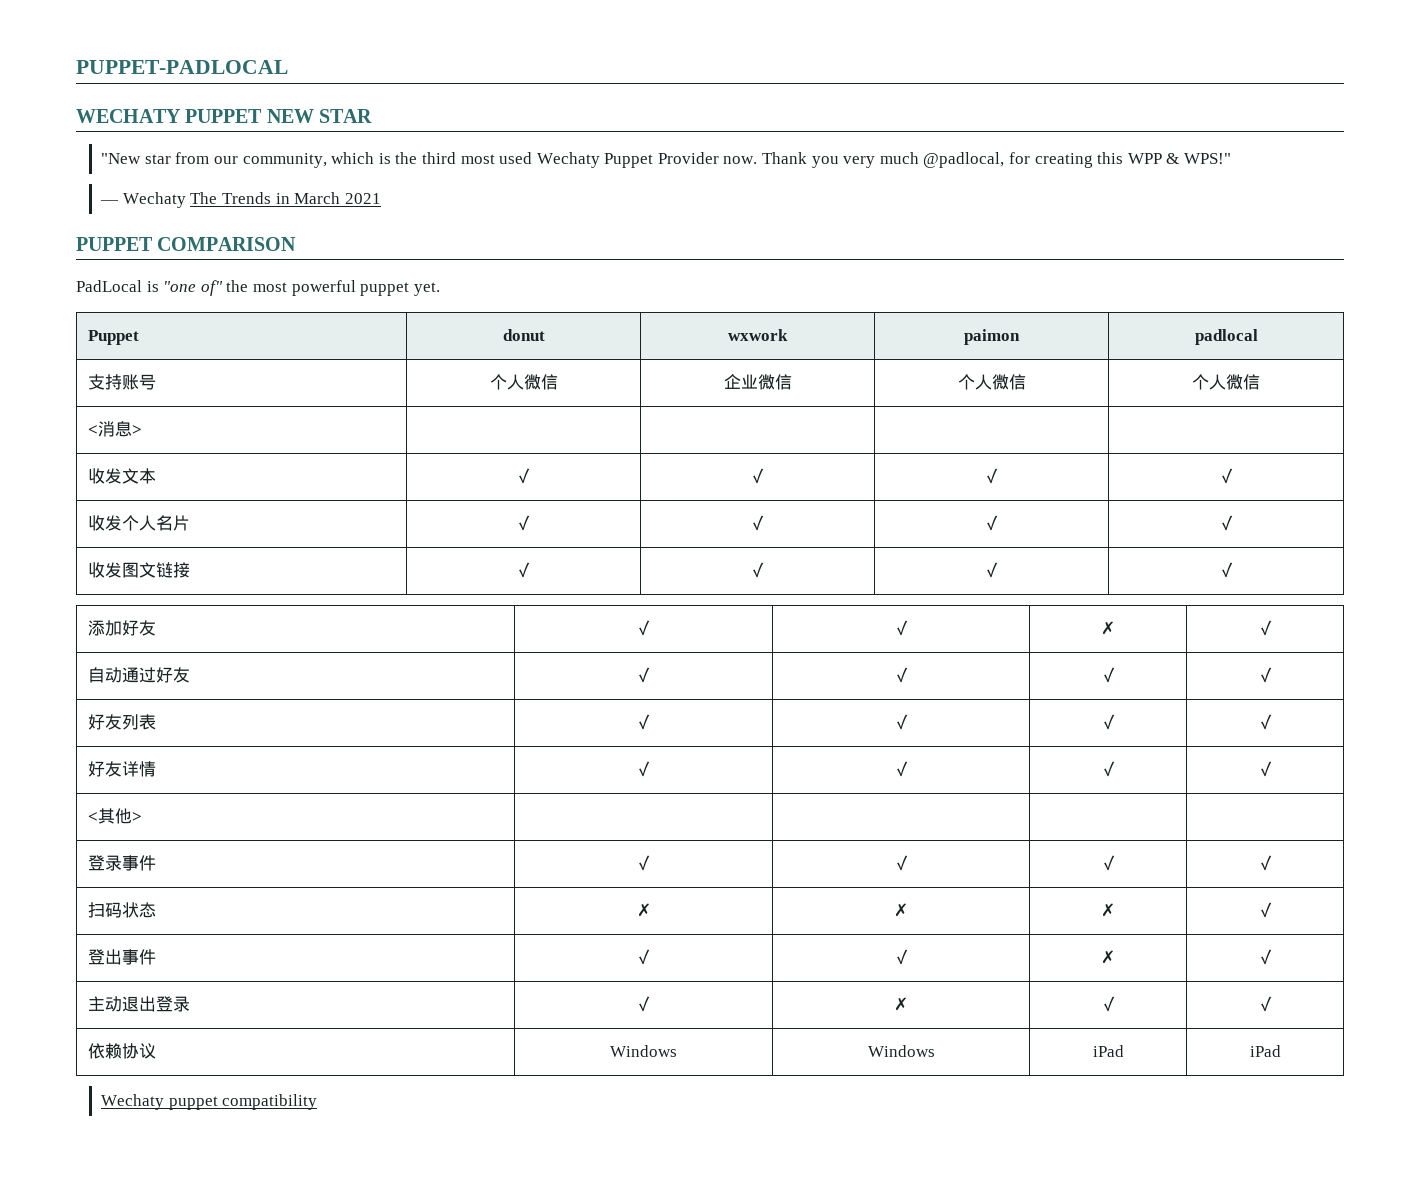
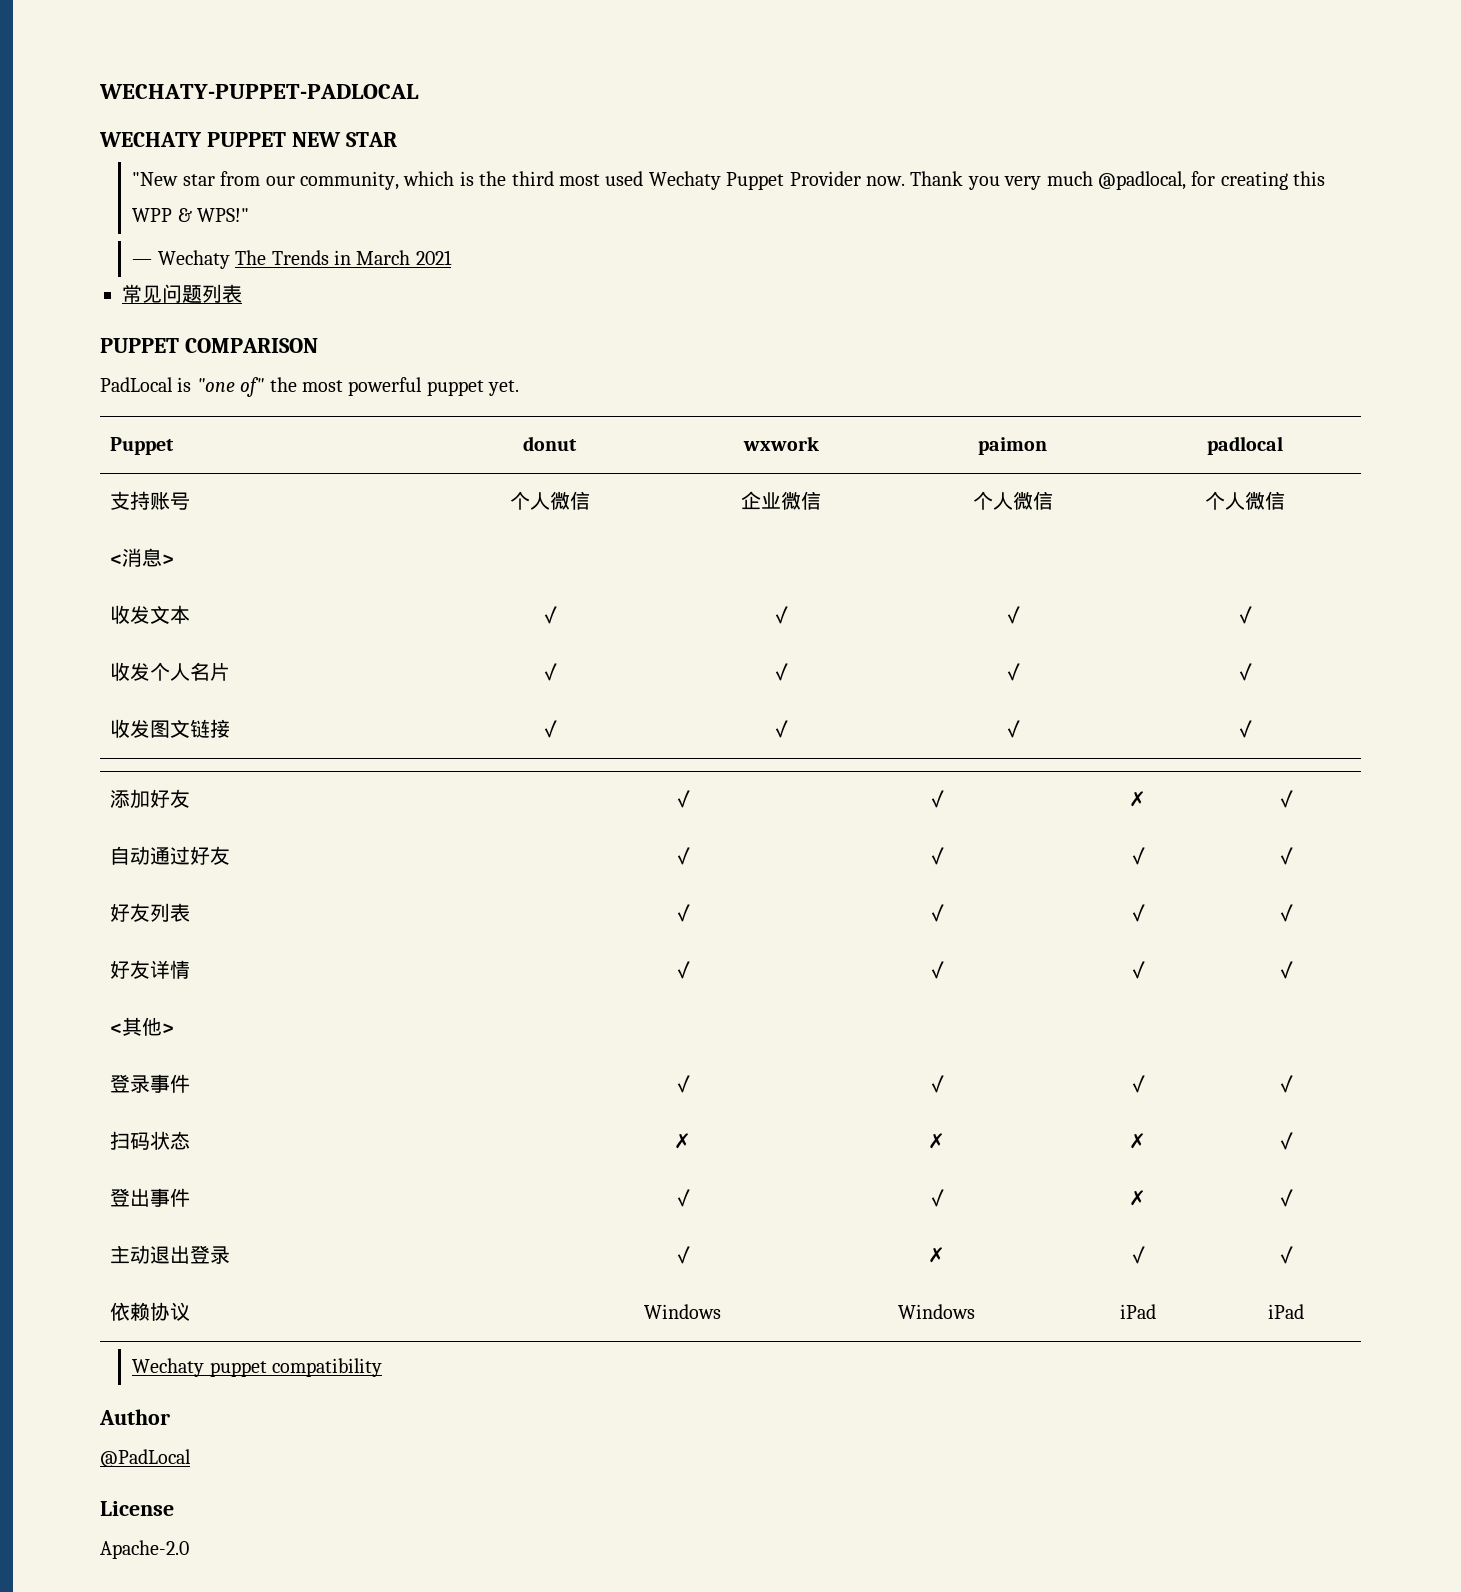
- PUPPET-PADLOCAL
+ WECHATY-PUPPET-PADLOCAL
+ 常见问题列表
+ Author
+ @PadLocal
+ License
+ Apache-2.0

